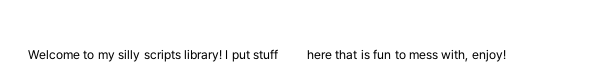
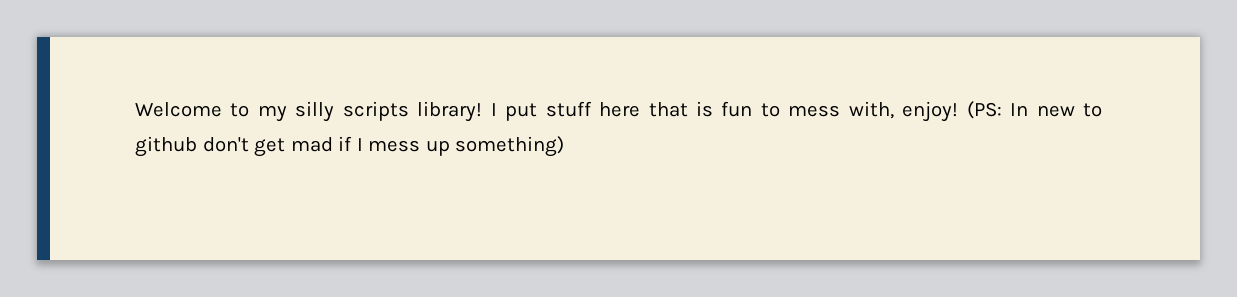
+ (PS: In new to github don't get mad if I mess up something)

